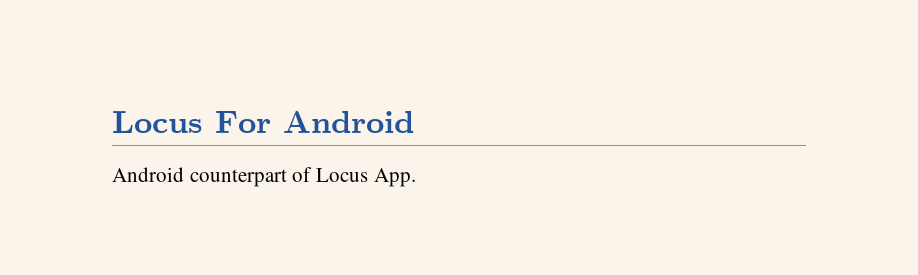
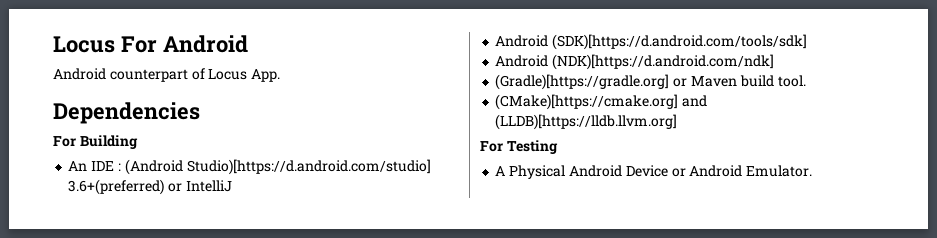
+ Dependencies
+ For Building
+ An IDE : (Android Studio)[https://d.android.com/studio] 3.6+(preferred) or IntelliJ
+ Android (SDK)[https://d.android.com/tools/sdk]
+ Android (NDK)[https://d.android.com/ndk]
+ (Gradle)[https://gradle.org] or Maven build tool.
+ (CMake)[https://cmake.org] and (LLDB)[https://lldb.llvm.org]
+ For Testing
+ A Physical Android Device or Android Emulator.

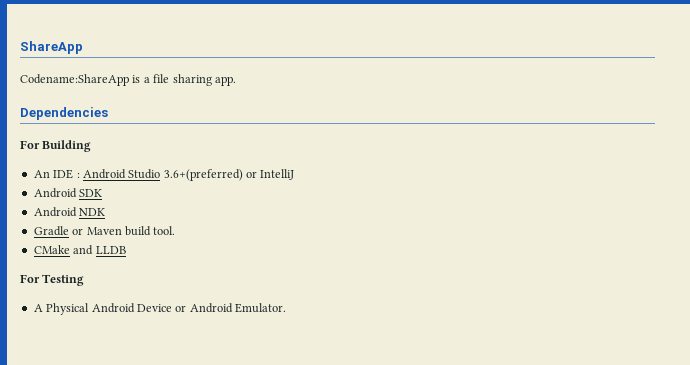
- Locus For Android
- Android counterpart of Locus App.
+ ShareApp
+ Codename:ShareApp is a file sharing app.
- An IDE : (Android Studio)[https://d.android.com/studio] 3.6+(preferred) or IntelliJ
+ An IDE : Android Studio 3.6+(preferred) or IntelliJ
- Android (SDK)[https://d.android.com/tools/sdk]
- Android (NDK)[https://d.android.com/ndk]
- (Gradle)[https://gradle.org] or Maven build tool.
+ Android SDK
+ Android NDK
+ Gradle or Maven build tool.
- (CMake)[https://cmake.org] and (LLDB)[https://lldb.llvm.org]
+ CMake and LLDB

